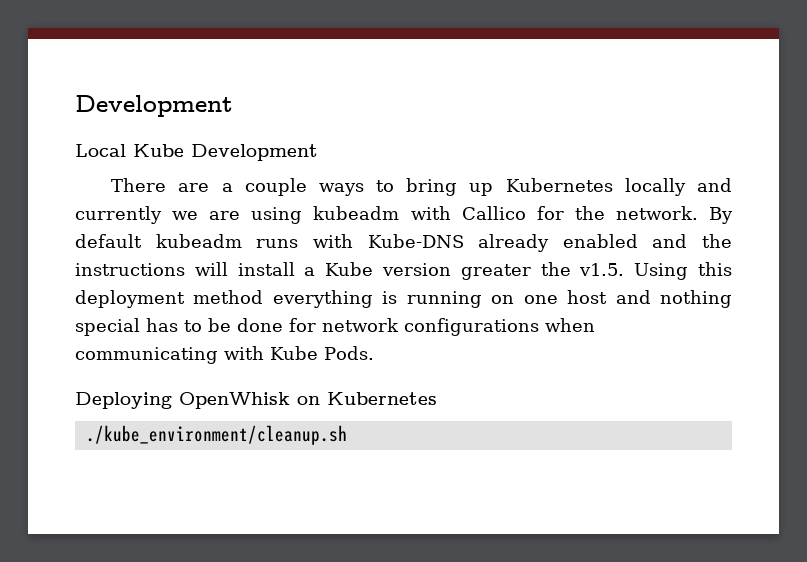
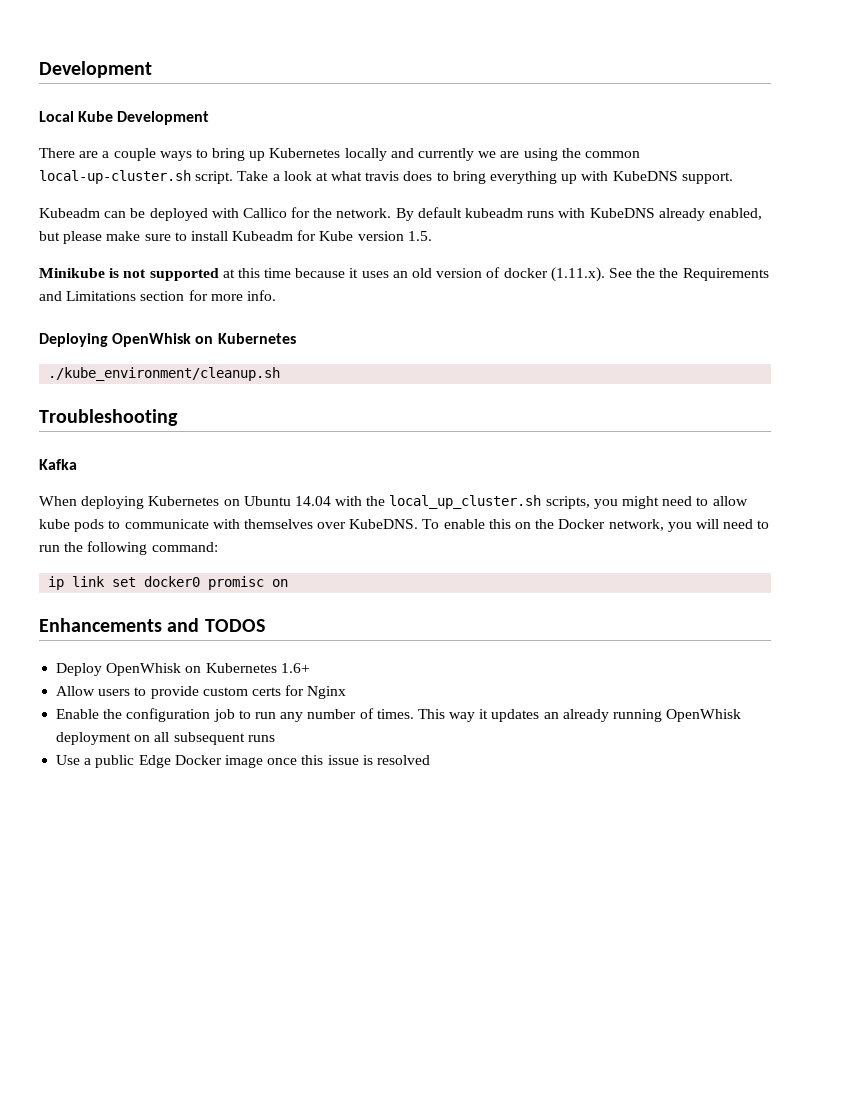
- There are a couple ways to bring up Kubernetes locally and currently we are using kubeadm with Callico for the network.
+ There are a couple ways to bring up Kubernetes locally and currently we are using the common local-up-cluster.sh script. Take a look at what travis does to bring everything up with KubeDNS support.
+ Kubeadm can be deployed with Callico for the network.
- By default kubeadm runs with Kube-DNS already enabled and the instructions will install a Kube version greater the v1.5. Using this deployment method everything is running on one host and nothing special has to be done for network configurations when communicating with Kube Pods.
+ By default kubeadm runs with KubeDNS already enabled, but please make sure to install Kubeadm for Kube version 1.5.
+ Minikube is not supported at this time because it uses an old version of docker (1.11.x). See the the Requirements and Limitations section for more info.
+ Troubleshooting
+ Kafka
+ When deploying Kubernetes on Ubuntu 14.04 with the local_up_cluster.sh scripts, you might need to allow kube pods to communicate with themselves over KubeDNS. To enable this on the Docker network, you will need to run the following command:
+ ip link set docker0 promisc on
+ Enhancements and TODOS
+ Deploy OpenWhisk on Kubernetes 1.6+
+ Allow users to provide custom certs for Nginx
+ Enable the configuration job to run any number of times. This way it updates an already running OpenWhisk deployment on all subsequent runs
+ Use a public Edge Docker image once this issue is resolved

